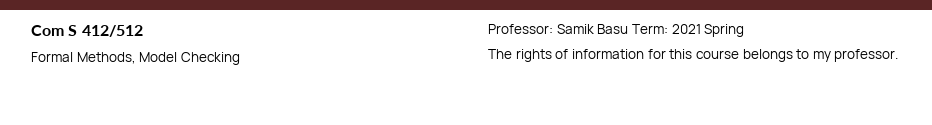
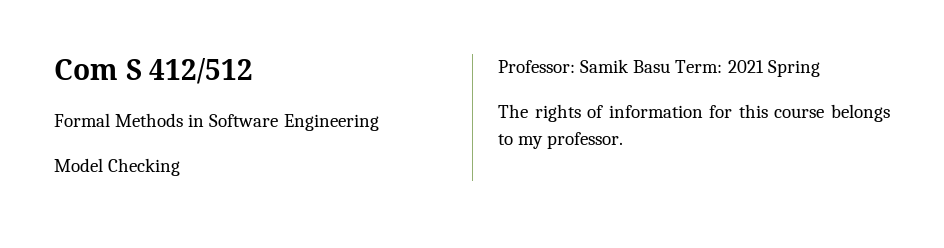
- Formal Methods, Model Checking
+ Formal Methods in Software Engineering
+ Model Checking

